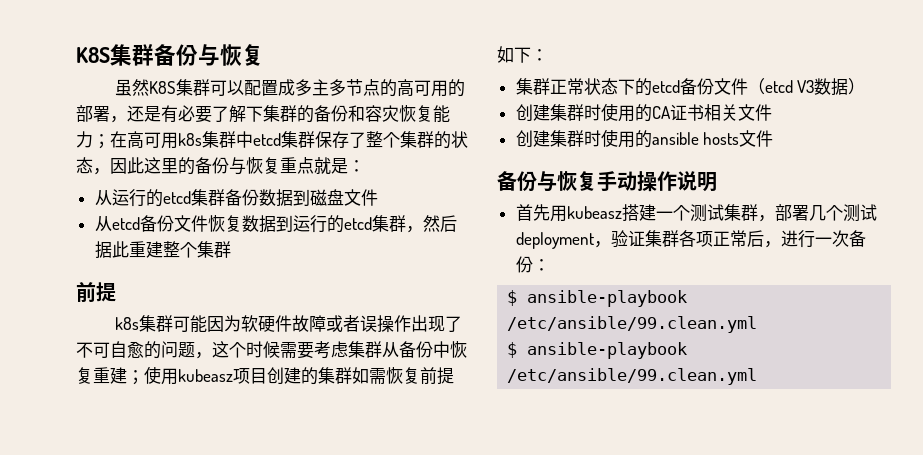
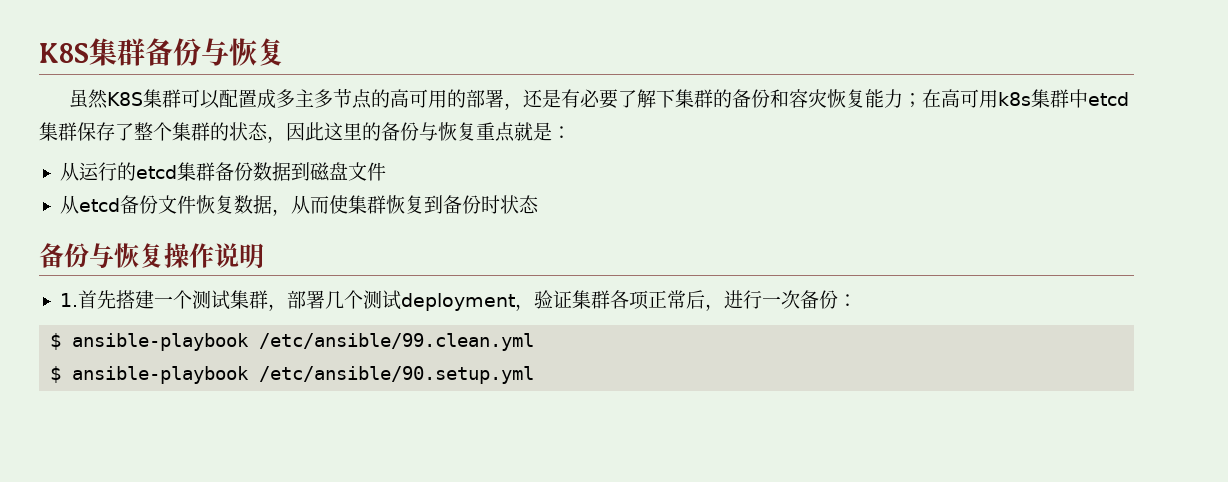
- 从etcd备份文件恢复数据到运行的etcd集群，然后据此重建整个集群
- 前提
- k8s集群可能因为软硬件故障或者误操作出现了不可自愈的问题，这个时候需要考虑集群从备份中恢复重建；使用kubeasz项目创建的集群如需恢复前提如下：
- 集群正常状态下的etcd备份文件（etcd V3数据）
- 创建集群时使用的CA证书相关文件
- 创建集群时使用的ansible hosts文件
- 备份与恢复手动操作说明
+ 从etcd备份文件恢复数据，从而使集群恢复到备份时状态
+ 备份与恢复操作说明
- 首先用kubeasz搭建一个测试集群，部署几个测试deployment，验证集群各项正常后，进行一次备份：
+ 1.首先搭建一个测试集群，部署几个测试deployment，验证集群各项正常后，进行一次备份：
  $ ansible-playbook /etc/ansible/99.clean.yml
- $ ansible-playbook /etc/ansible/99.clean.yml
+ $ ansible-playbook /etc/ansible/90.setup.yml

